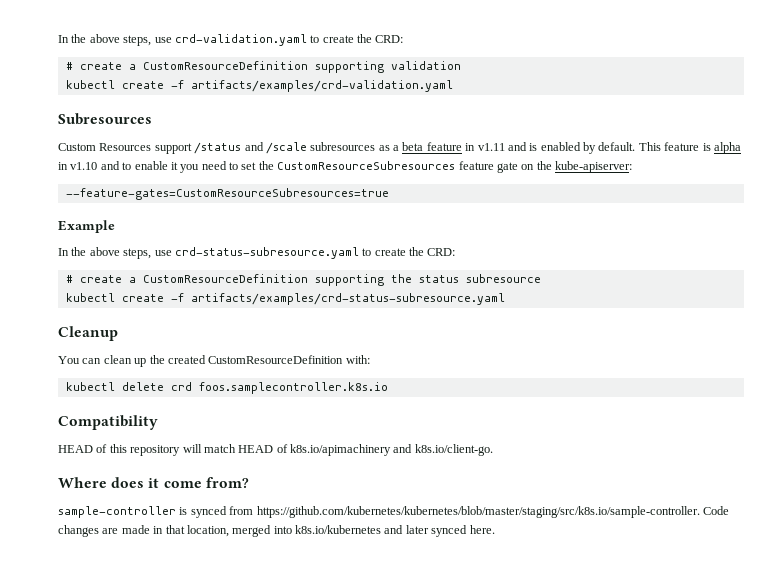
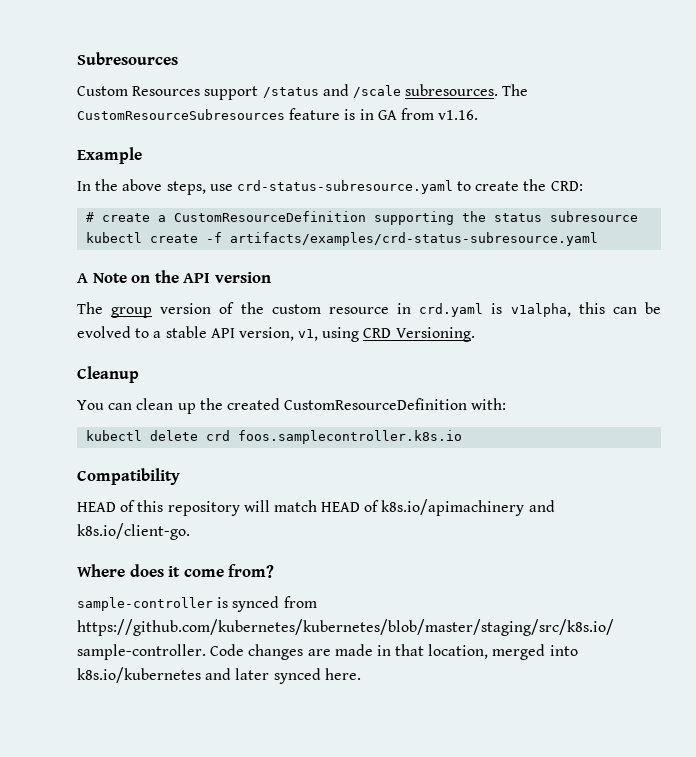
- In the above steps, use crd-validation.yaml to create the CRD:
- # create a CustomResourceDefinition supporting validation
- kubectl create -f artifacts/examples/crd-validation.yaml
- Custom Resources support /status and /scale subresources as a beta feature in v1.11 and is enabled by default. This feature is alpha in v1.10 and to enable it you need to set the CustomResourceSubresources feature gate on the kube-apiserver:
- --feature-gates=CustomResourceSubresources=true
+ Custom Resources support /status and /scale subresources. The CustomResourceSubresources feature is in GA from v1.16.
+ A Note on the API version
+ The group version of the custom resource in crd.yaml is v1alpha, this can be evolved to a stable API version, v1, using CRD Versioning.

